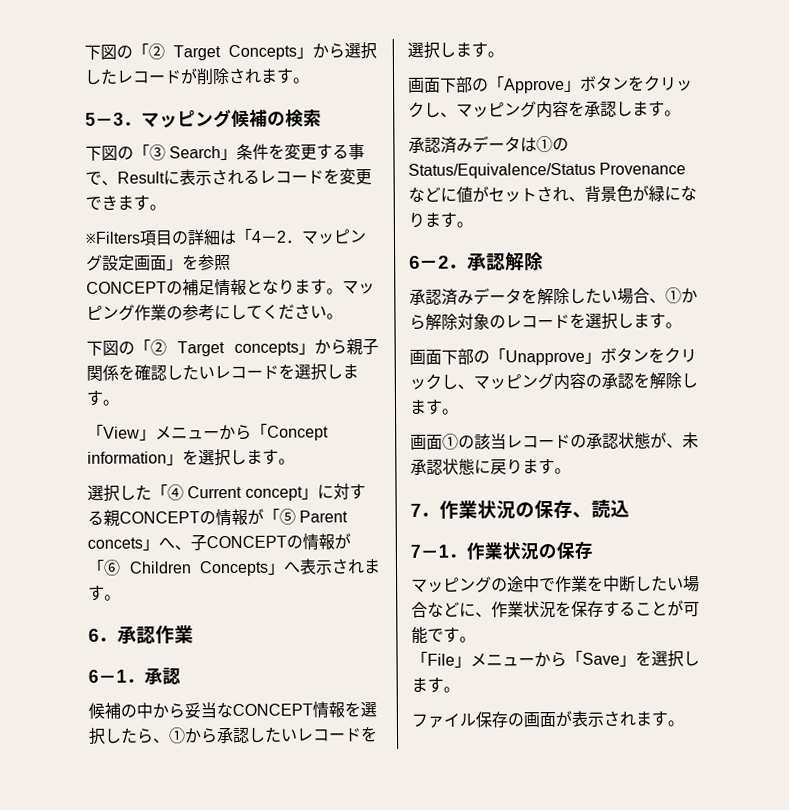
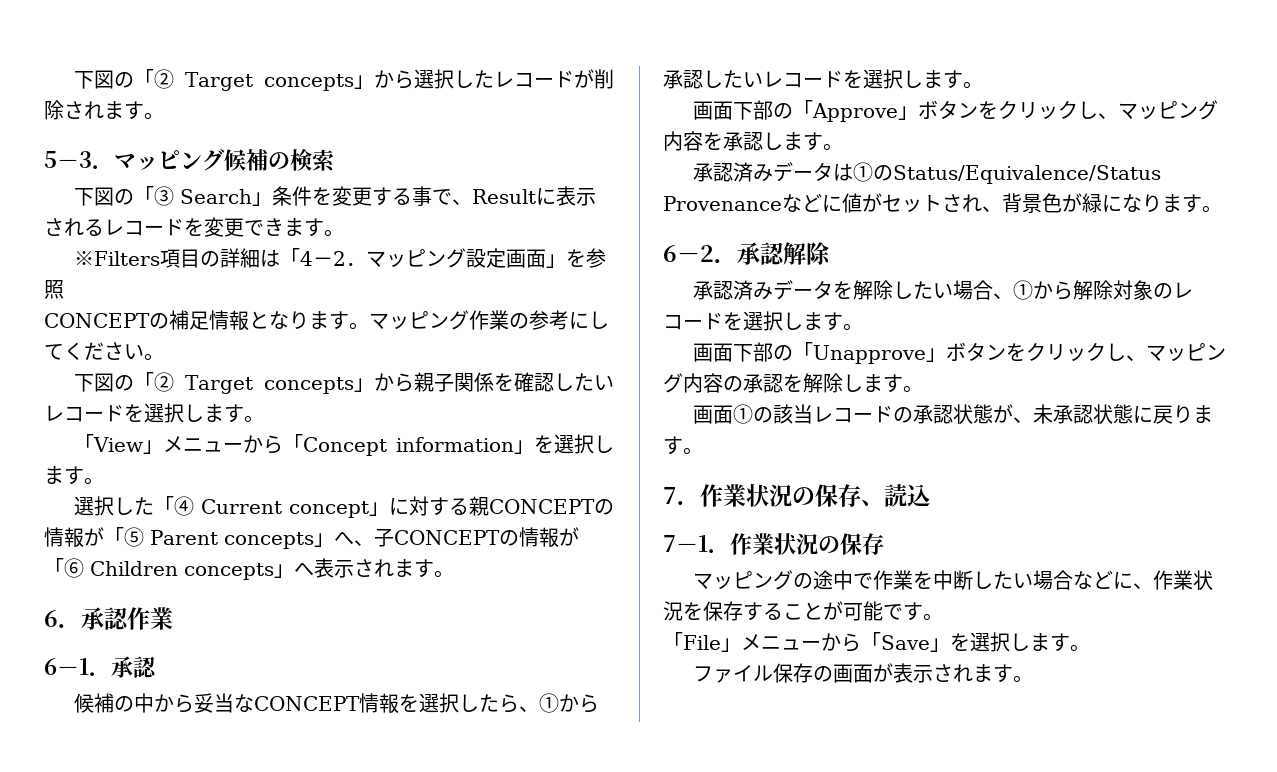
- 下図の「② Target Concepts」から選択したレコードが削除されます。
+ 下図の「② Target concepts」から選択したレコードが削除されます。
- 選択した「④ Current concept」に対する親CONCEPTの情報が「⑤ Parent concets」へ、子CONCEPTの情報が「⑥ Children Concepts」へ表示されます。
+ 選択した「④ Current concept」に対する親CONCEPTの情報が「⑤ Parent concepts」へ、子CONCEPTの情報が「⑥ Children concepts」へ表示されます。

